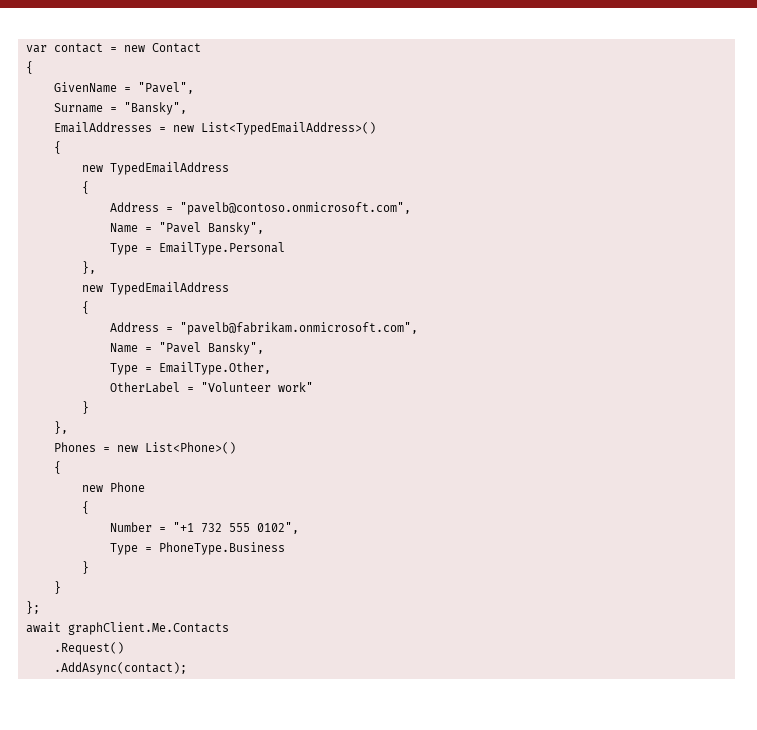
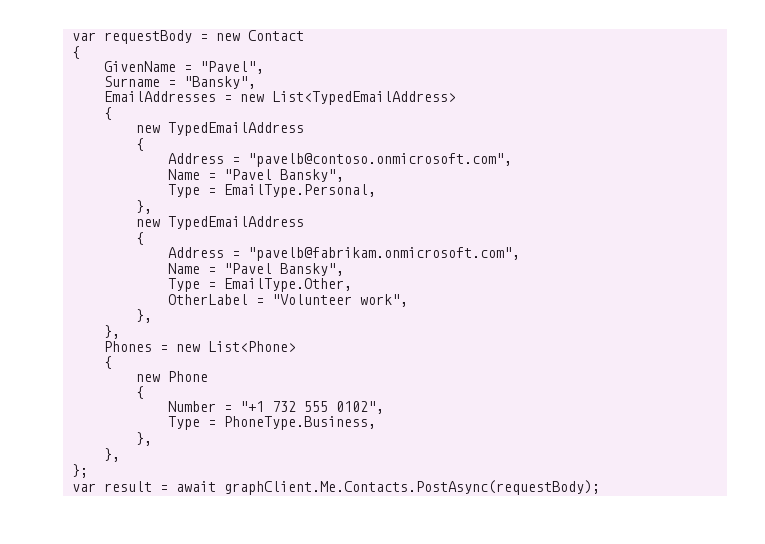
- var contact = new Contact
+ var requestBody = new Contact
- EmailAddresses = new List<TypedEmailAddress>()
+ EmailAddresses = new List<TypedEmailAddress>
- Type = EmailType.Personal
+ Type = EmailType.Personal,
- OtherLabel = "Volunteer work"
- }
+ OtherLabel = "Volunteer work",
+ },
- Phones = new List<Phone>()
+ Phones = new List<Phone>
- Type = PhoneType.Business
- }
- }
+ Type = PhoneType.Business,
+ },
+ },
  };
- await graphClient.Me.Contacts
- .Request()
- .AddAsync(contact);
+ var result = await graphClient.Me.Contacts.PostAsync(requestBody);

